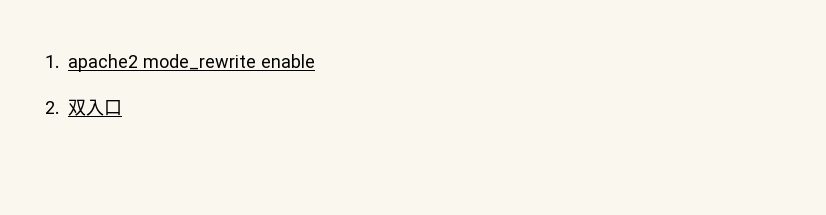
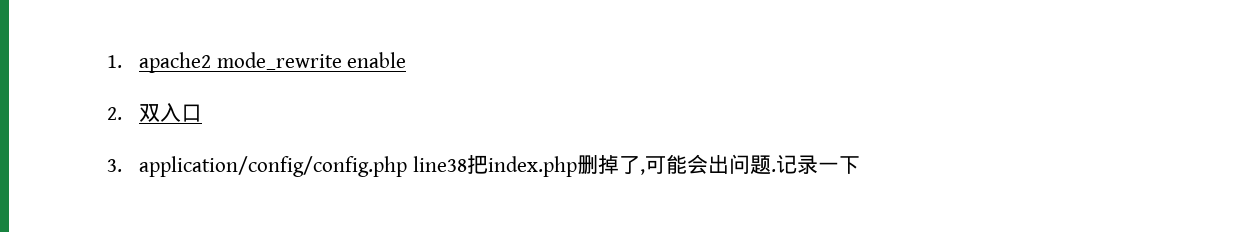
+ 3. application/config/config.php line38把index.php删掉了,可能会出问题.记录一下

